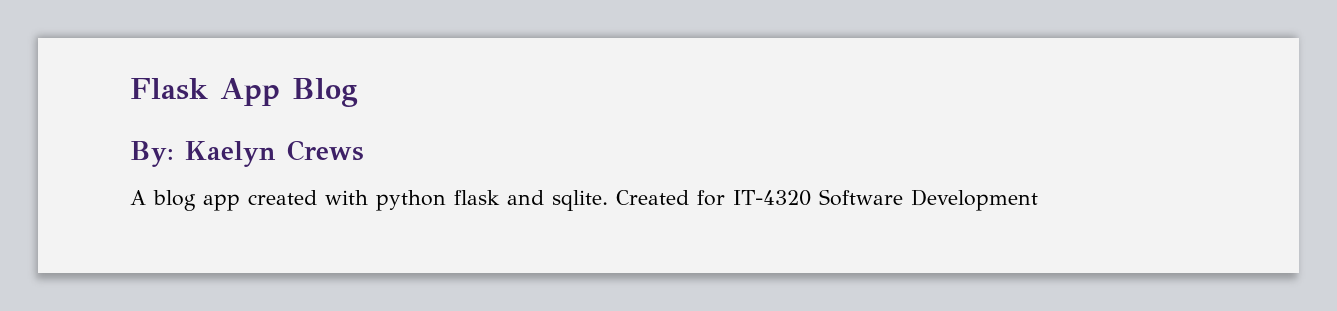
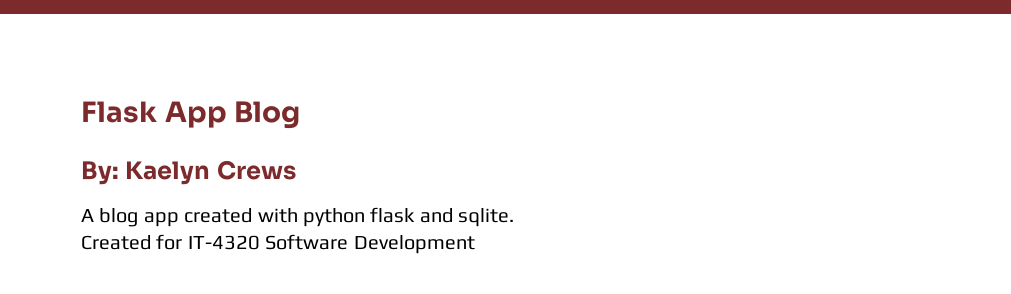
- A blog app created with python flask and sqlite. Created for IT-4320 Software Development
+ A blog app created with python flask and sqlite.
+ Created for IT-4320 Software Development

